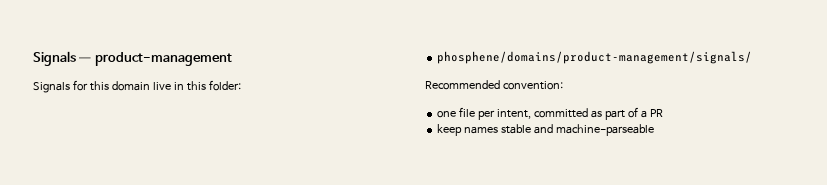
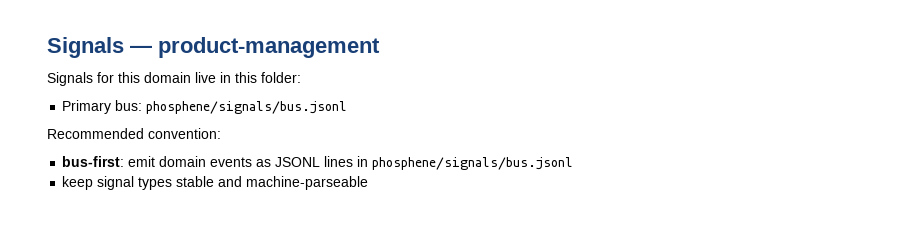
- phosphene/domains/product-management/signals/
+ Primary bus: phosphene/signals/bus.jsonl
- one file per intent, committed as part of a PR
+ bus-first: emit domain events as JSONL lines in phosphene/signals/bus.jsonl
- keep names stable and machine-parseable
+ keep signal types stable and machine-parseable

